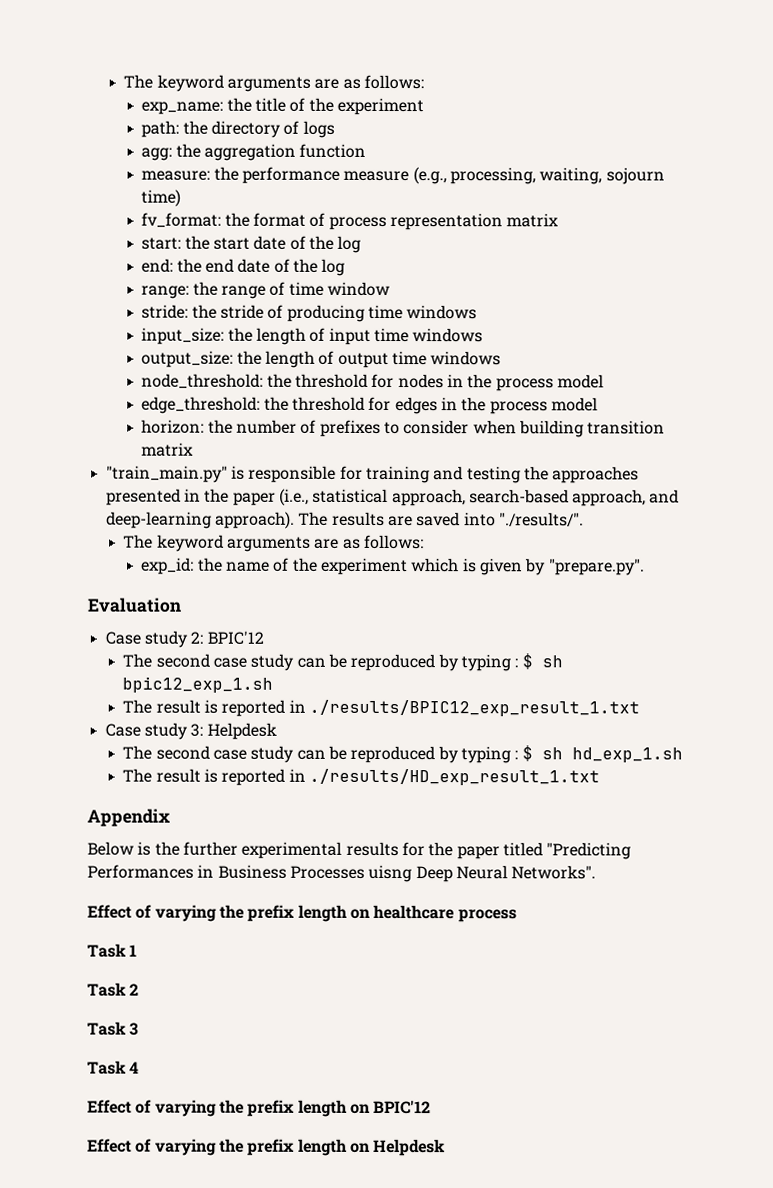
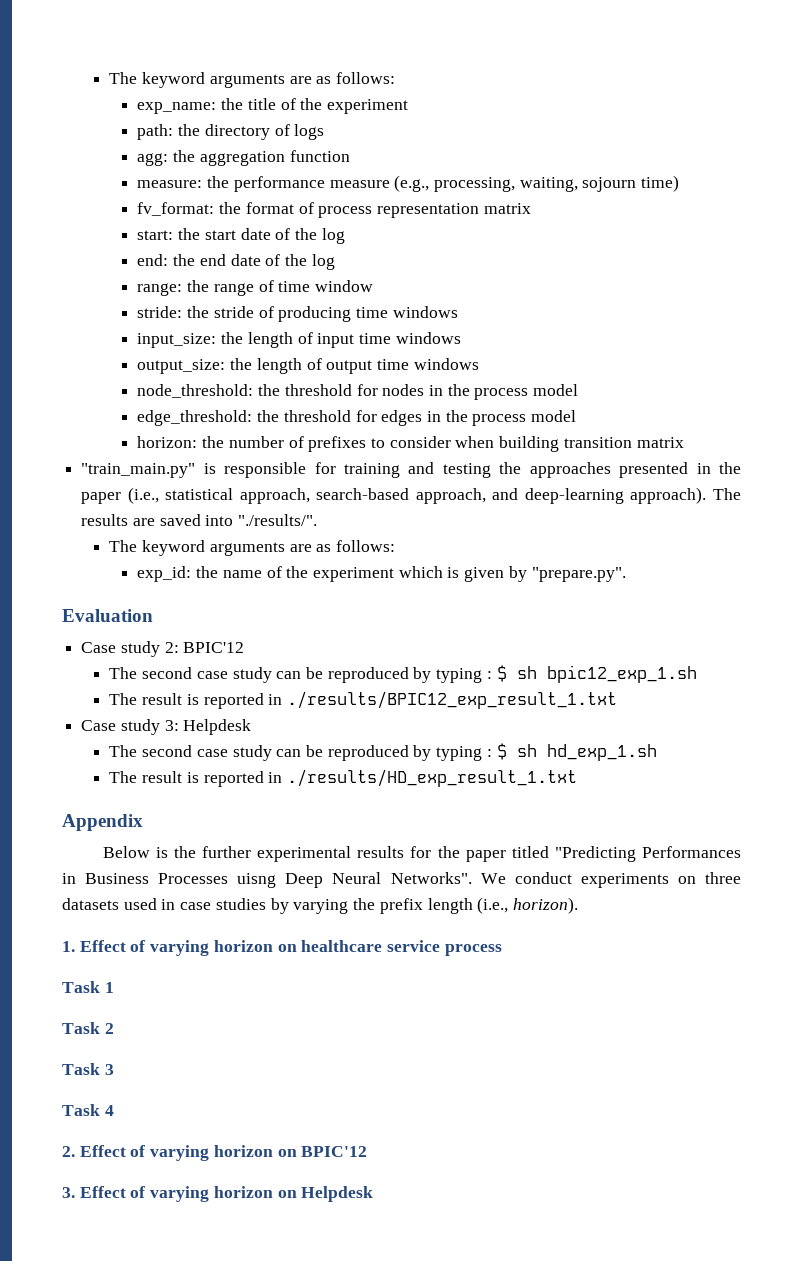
- Below is the further experimental results for the paper titled "Predicting Performances in Business Processes uisng Deep Neural Networks".
- Effect of varying the prefix length on healthcare process
+ Below is the further experimental results for the paper titled "Predicting Performances in Business Processes uisng Deep Neural Networks". We conduct experiments on three datasets used in case studies by varying the prefix length (i.e., horizon).
+ 1. Effect of varying horizon on healthcare service process
- Effect of varying the prefix length on BPIC'12
+ 2. Effect of varying horizon on BPIC'12
- Effect of varying the prefix length on Helpdesk
+ 3. Effect of varying horizon on Helpdesk

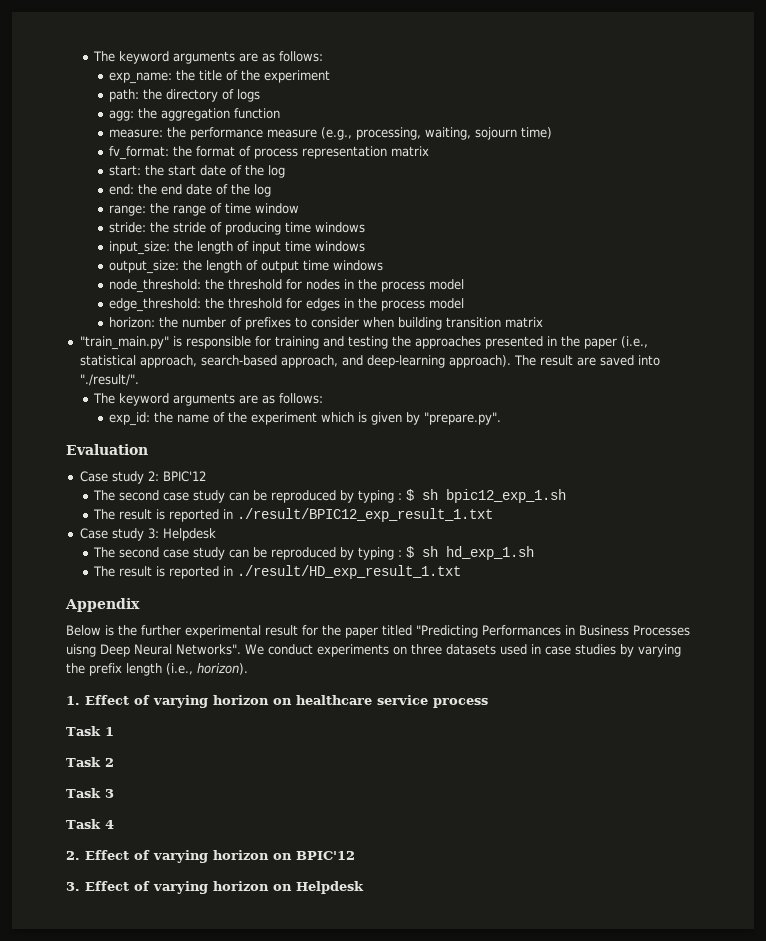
- The results are saved into "./results/".
+ The result are saved into "./result/".
- The result is reported in ./results/BPIC12_exp_result_1.txt
+ The result is reported in ./result/BPIC12_exp_result_1.txt
- The result is reported in ./results/HD_exp_result_1.txt
+ The result is reported in ./result/HD_exp_result_1.txt
- Below is the further experimental results for the paper titled "Predicting Performances in Business Processes uisng Deep Neural Networks".
+ Below is the further experimental result for the paper titled "Predicting Performances in Business Processes uisng Deep Neural Networks".

